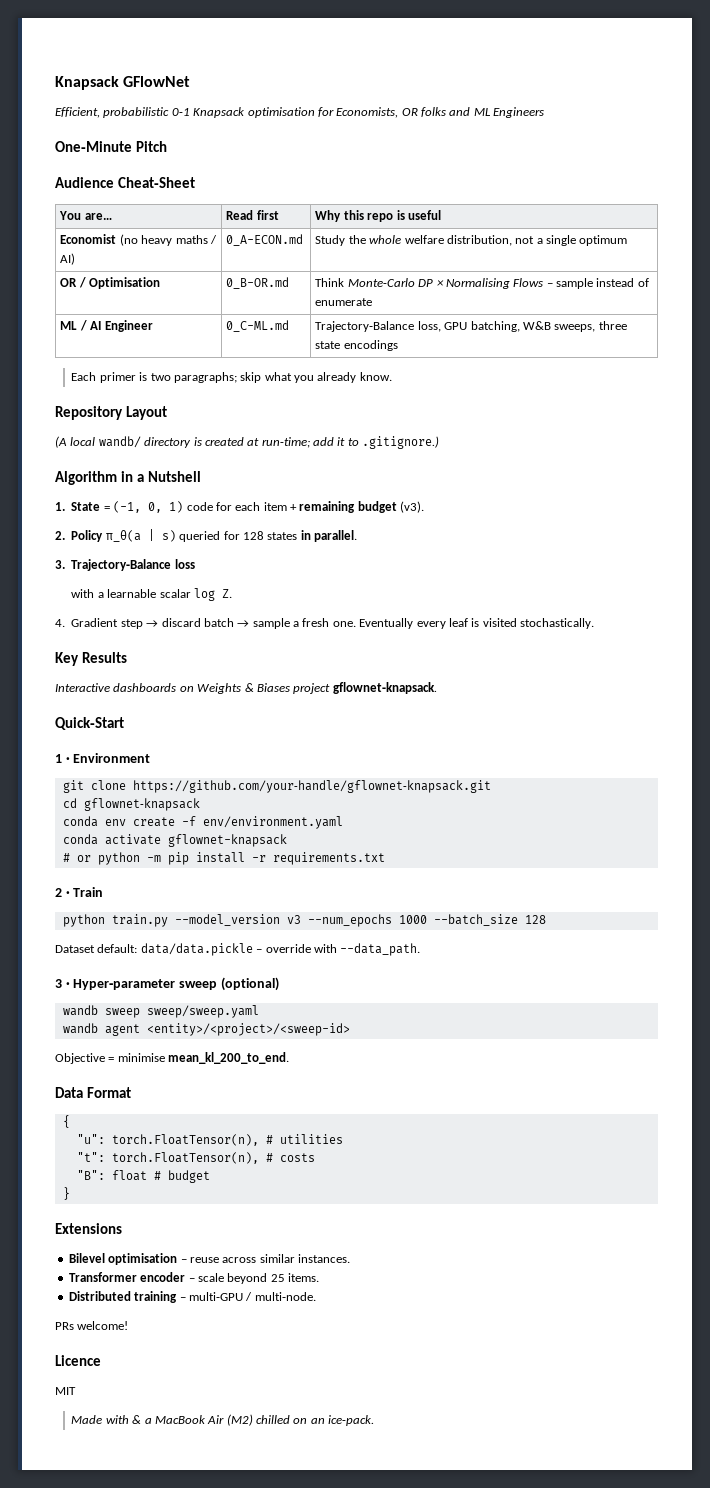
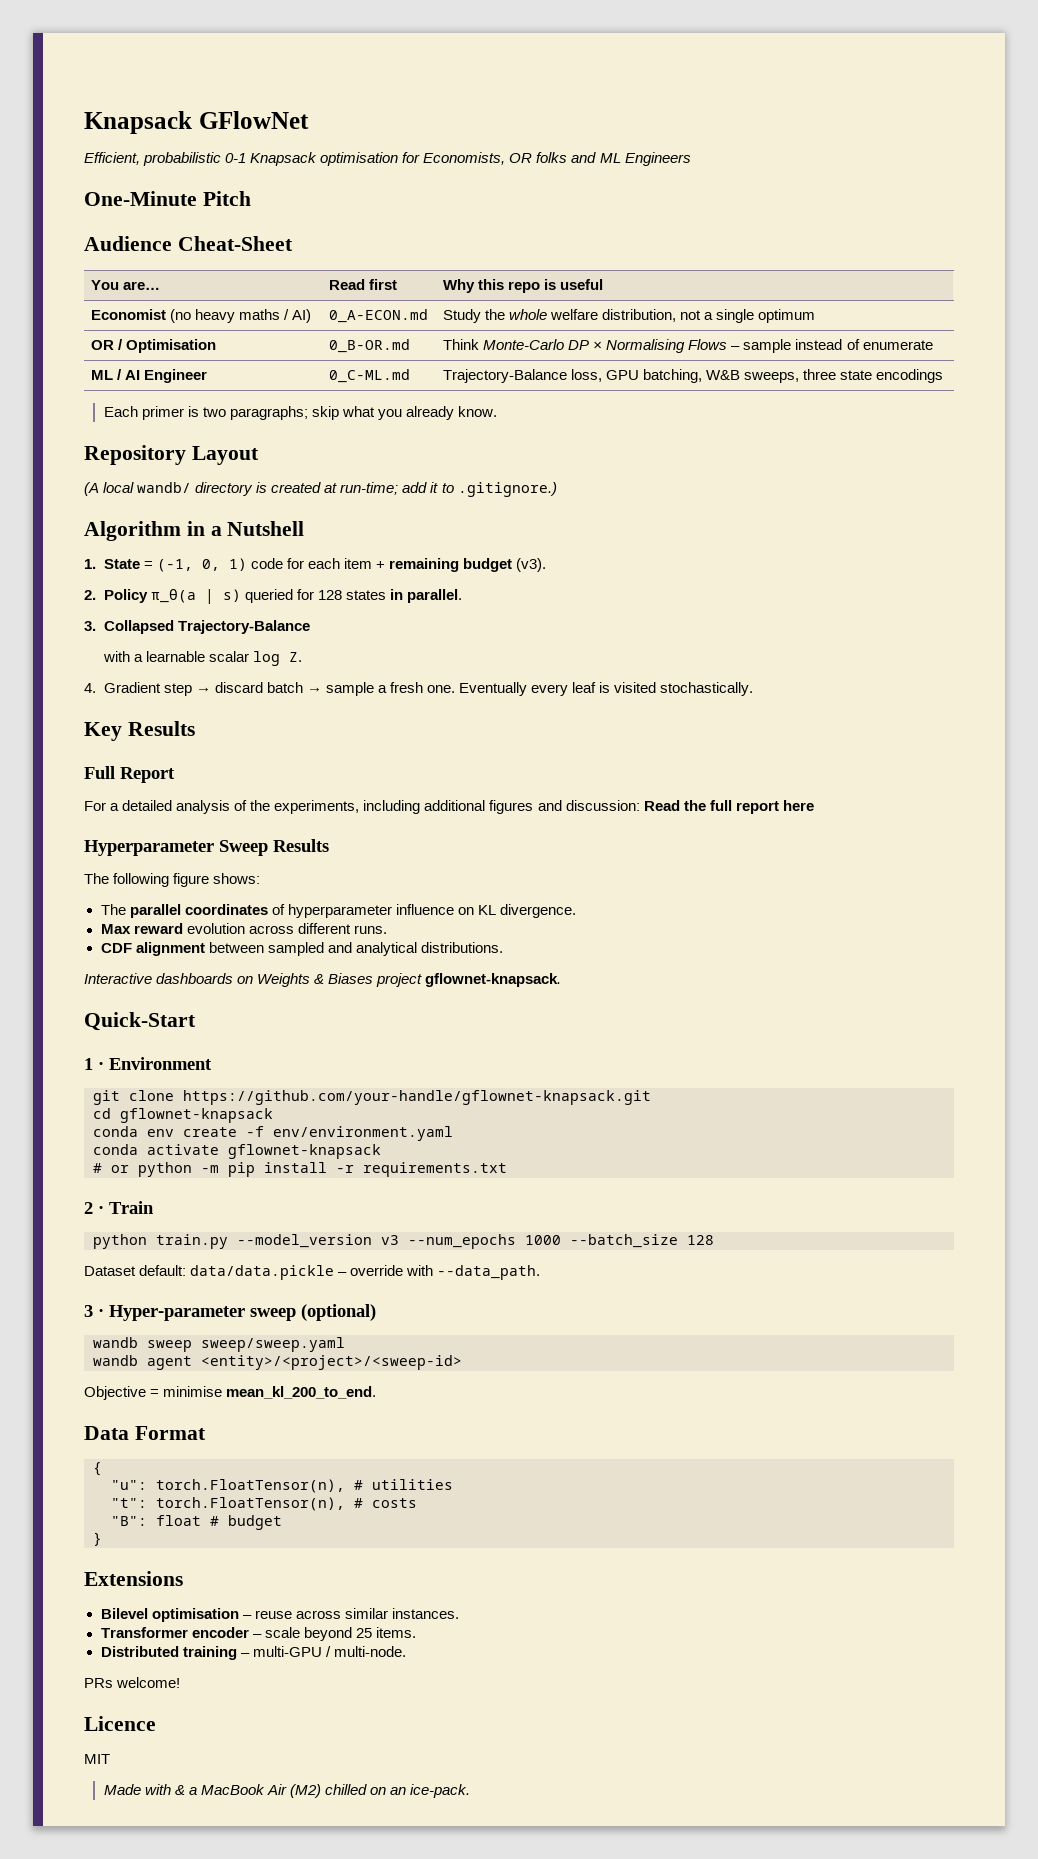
- 3. Trajectory‑Balance loss
+ 3. Collapsed Trajectory-Balance
+ Full Report
+ For a detailed analysis of the experiments, including additional figures and discussion: Read the full report here
+ Hyperparameter Sweep Results
+ The following figure shows:
+ The parallel coordinates of hyperparameter influence on KL divergence.
+ Max reward evolution across different runs.
+ CDF alignment between sampled and analytical distributions.

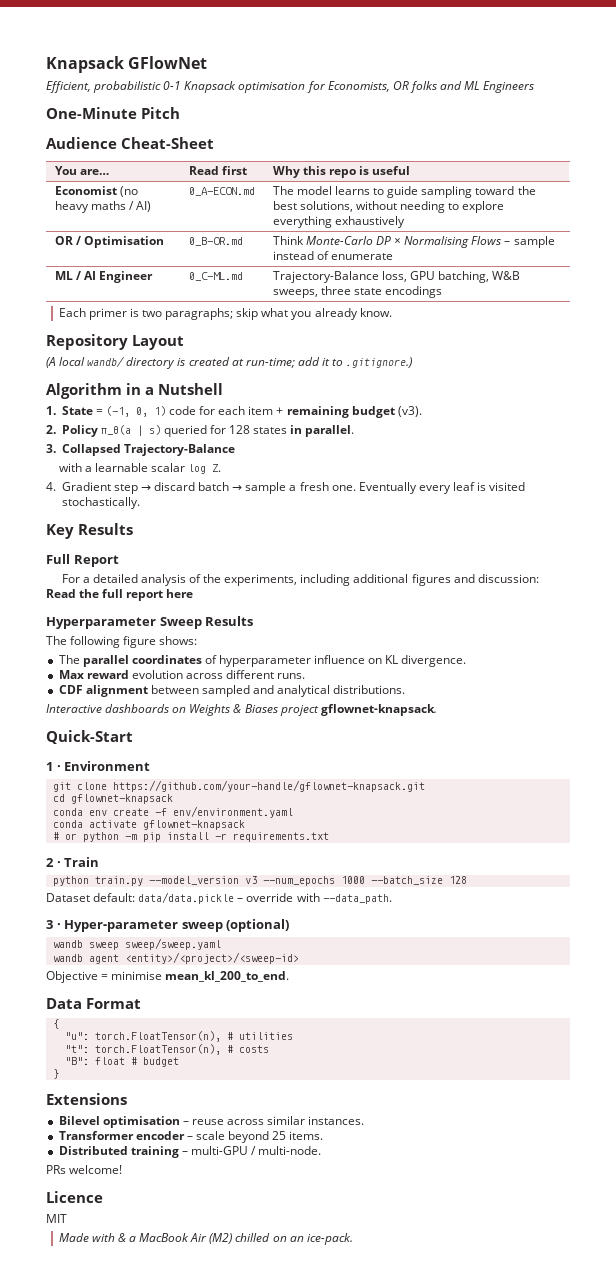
- Economist (no heavy maths / AI) | 0_A-ECON.md | Study the whole welfare distribution, not a single optimum
+ Economist (no heavy maths / AI) | 0_A-ECON.md | The model learns to guide sampling toward the best solutions, without needing to explore everything exhaustively

